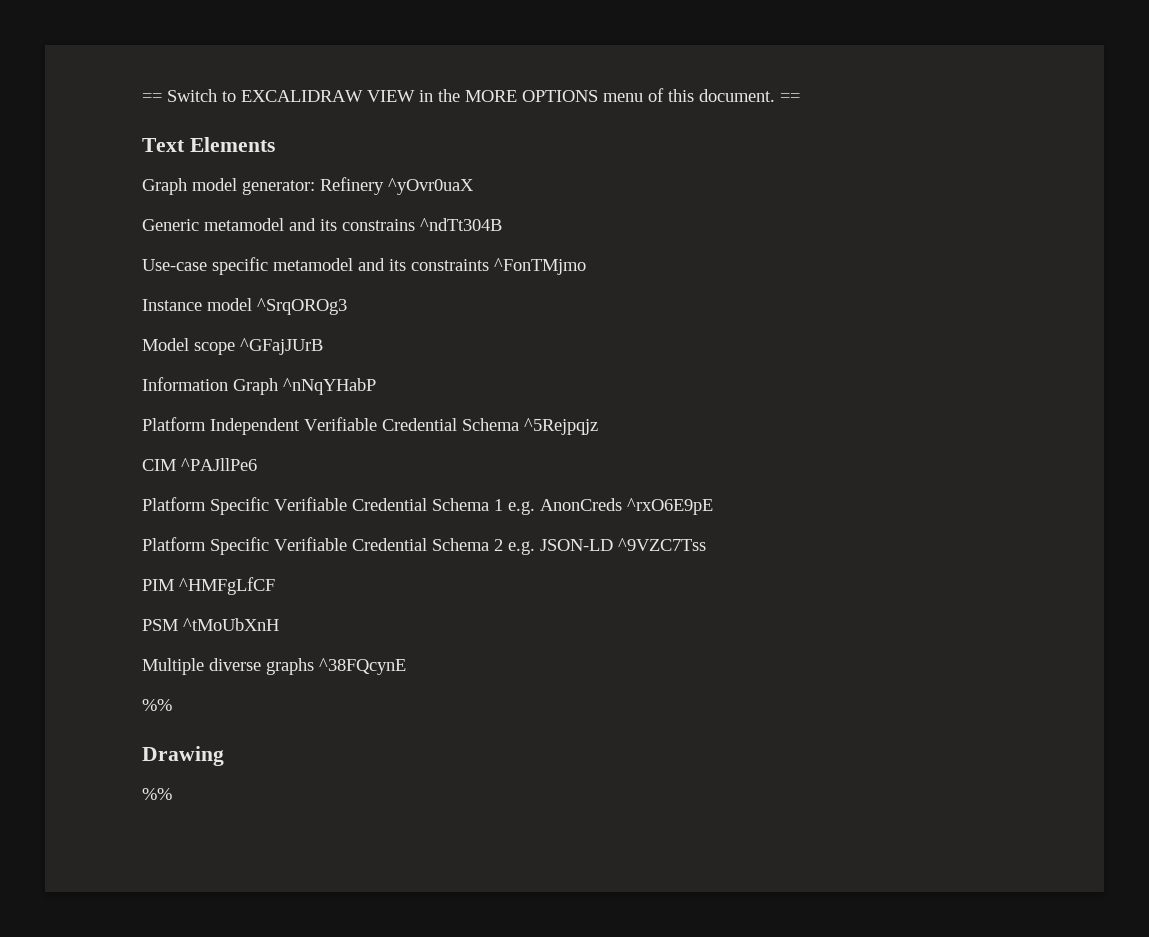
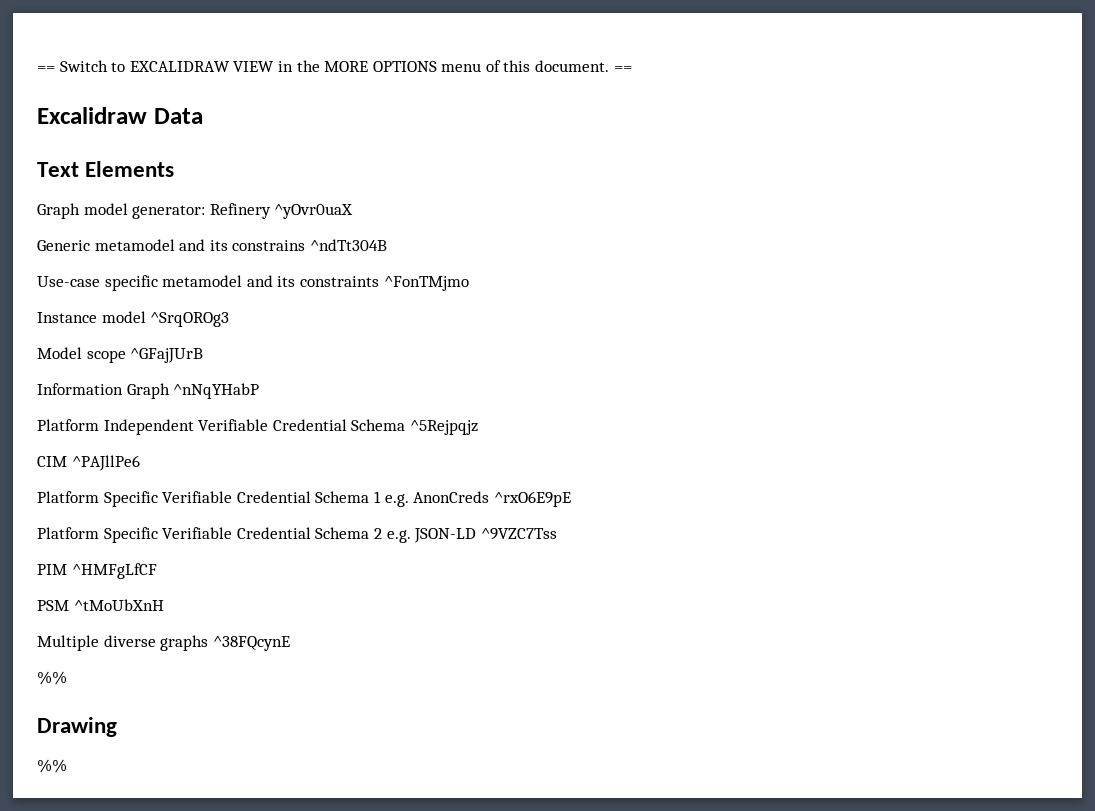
+ Excalidraw Data

